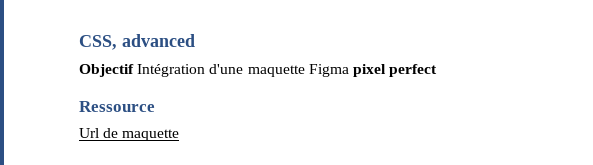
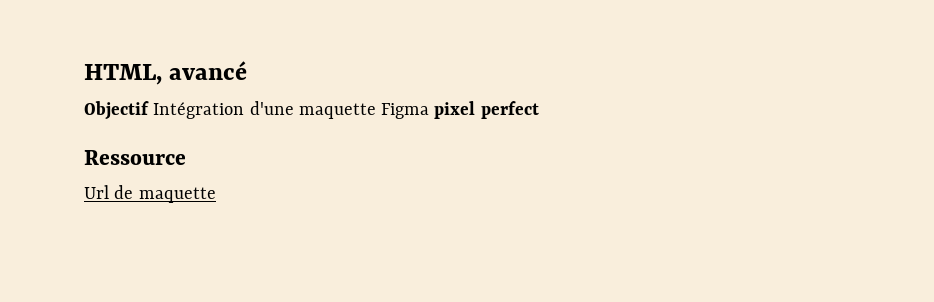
- CSS, advanced
+ HTML, avancé

